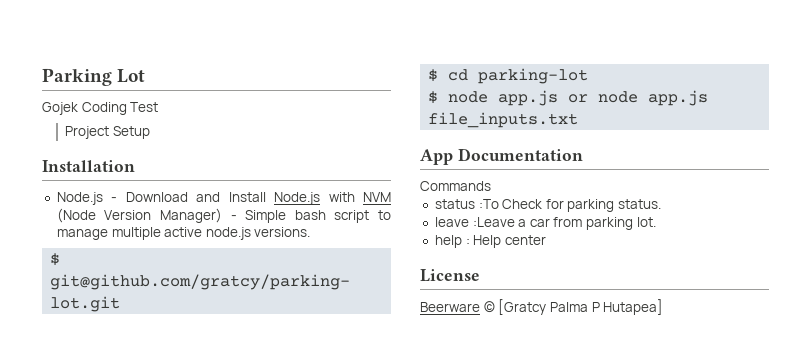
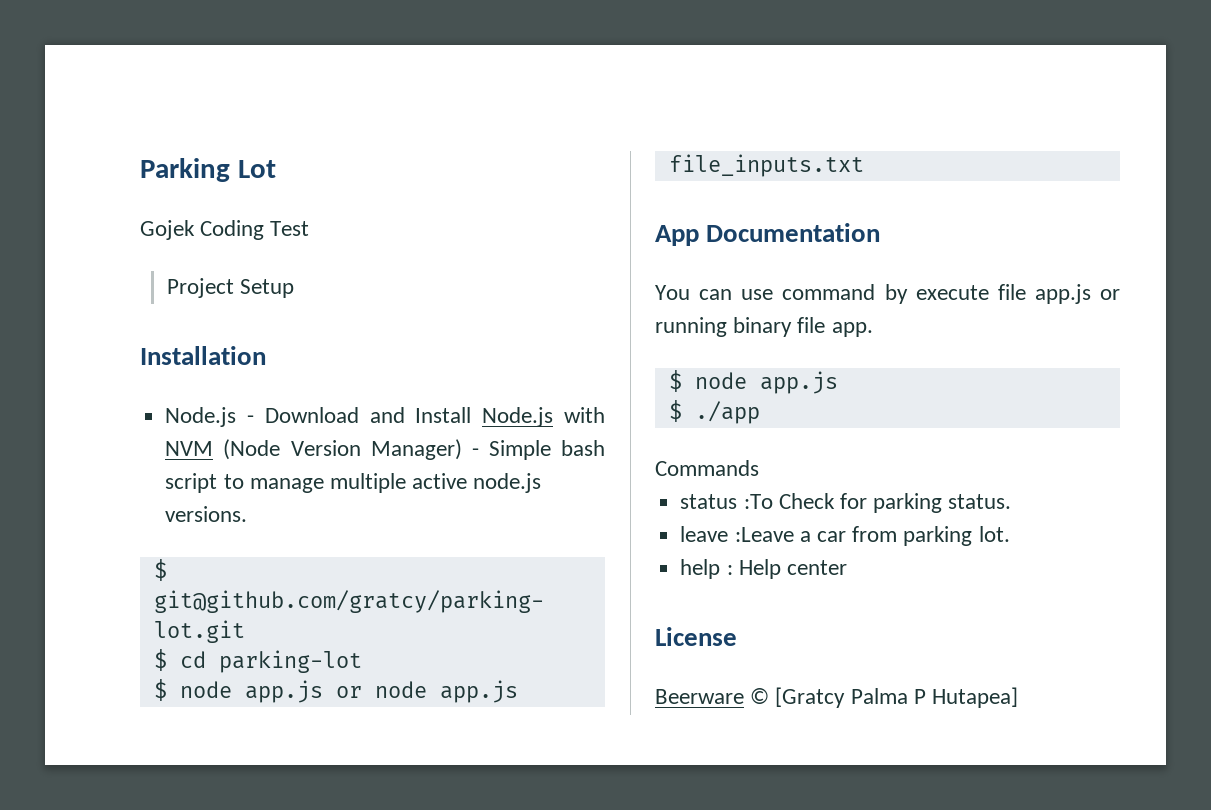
+ You can use command by execute file app.js or running binary file app.
+ $ node app.js
+ $ ./app

